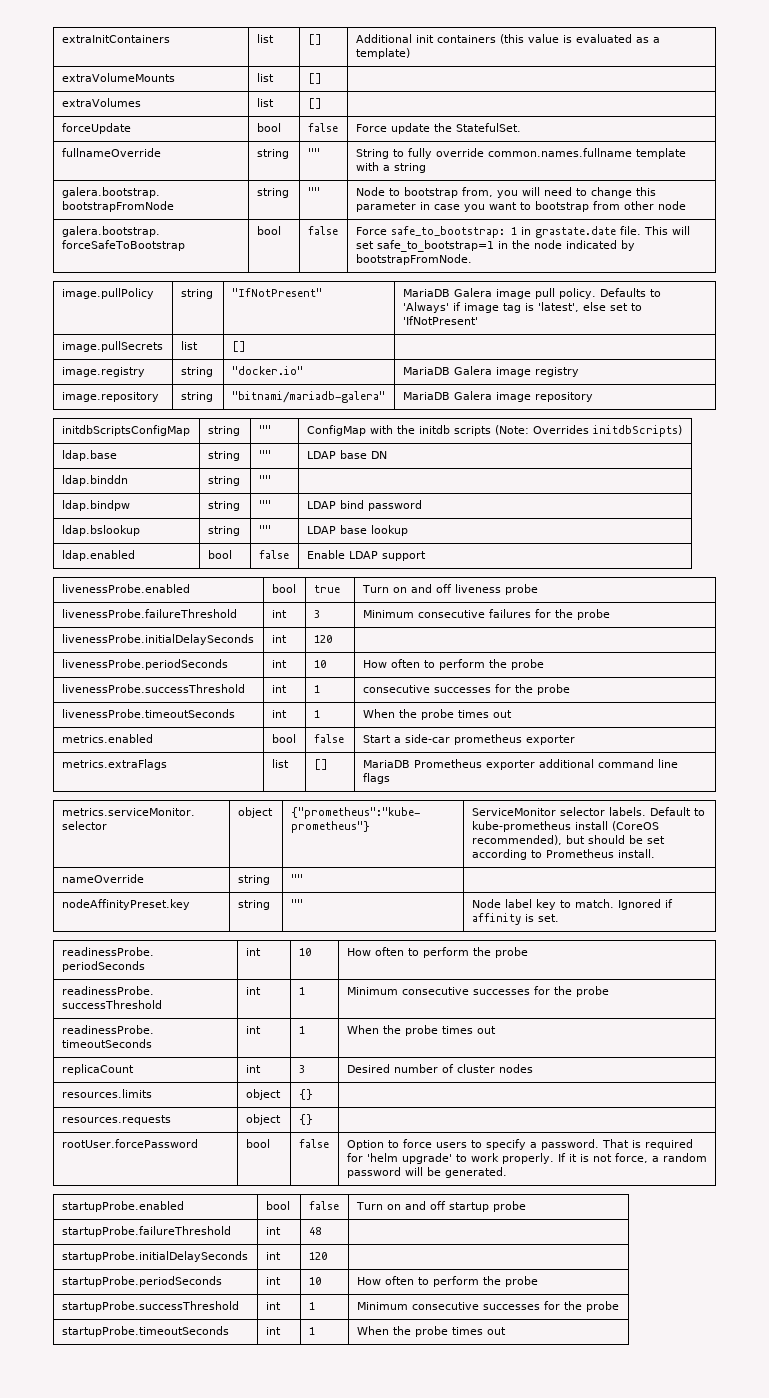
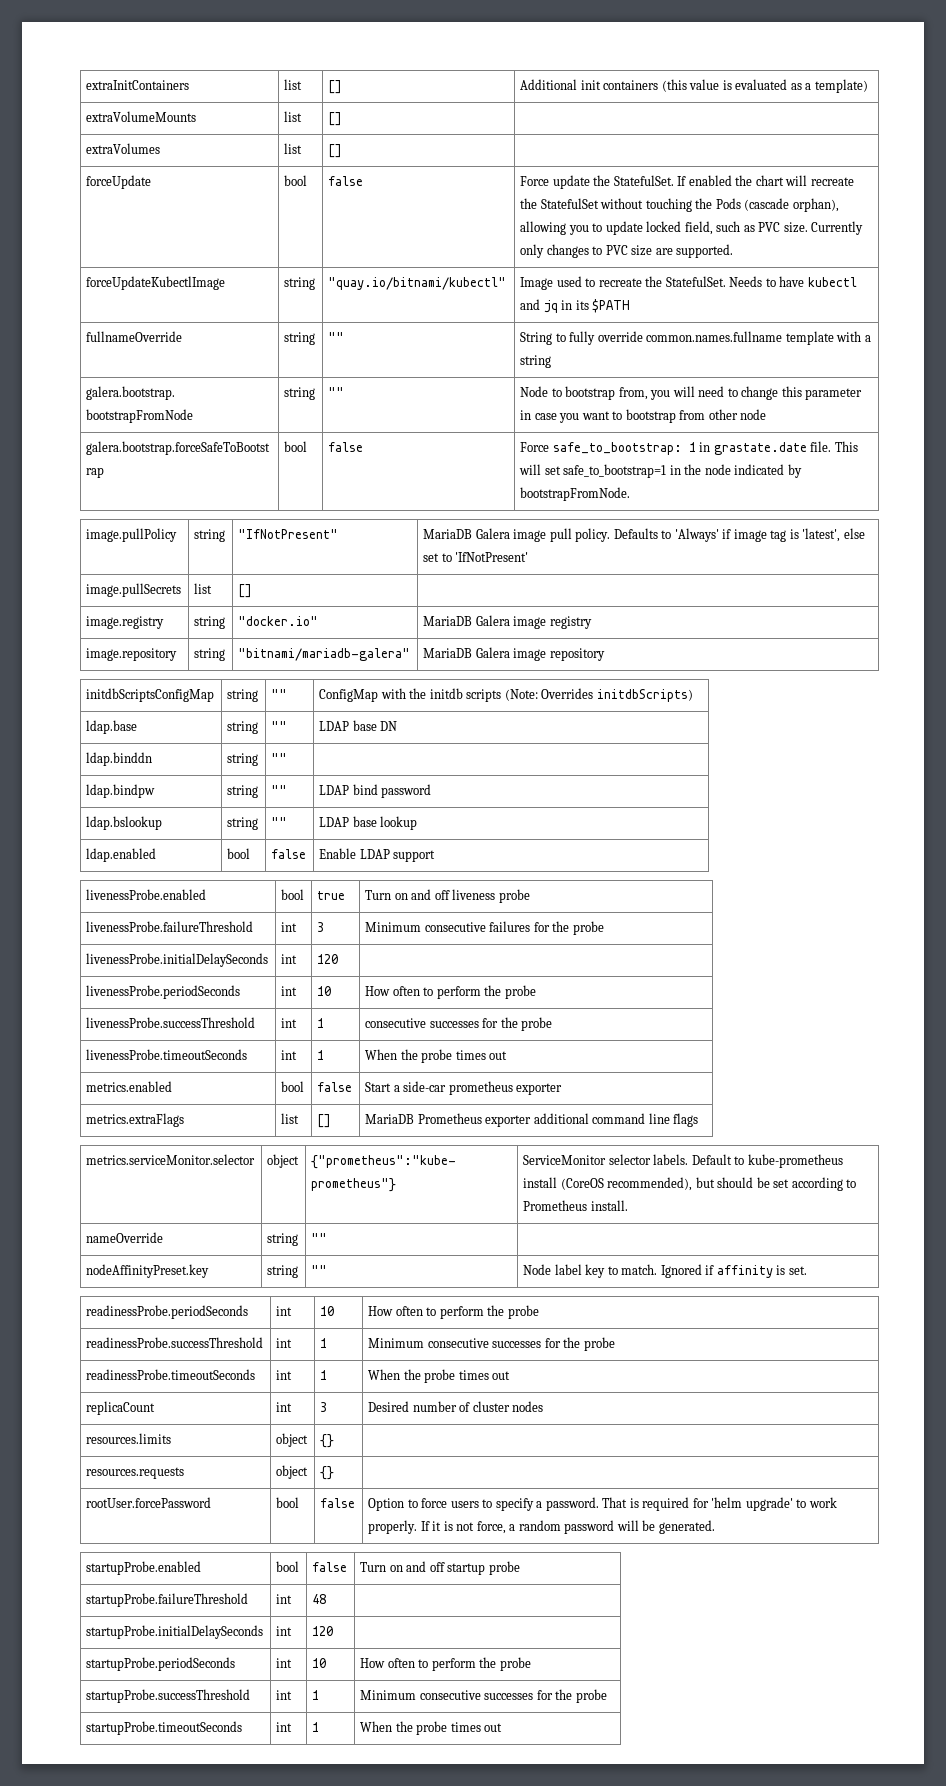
- forceUpdate | bool | false | Force update the StatefulSet.
+ forceUpdate | bool | false | Force update the StatefulSet. If enabled the chart will recreate the StatefulSet without touching the Pods (cascade orphan), allowing you to update locked field, such as PVC size. Currently only changes to PVC size are supported.
+ forceUpdateKubectlImage | string | "quay.io/bitnami/kubectl" | Image used to recreate the StatefulSet. Needs to have kubectl and jq in its $PATH

